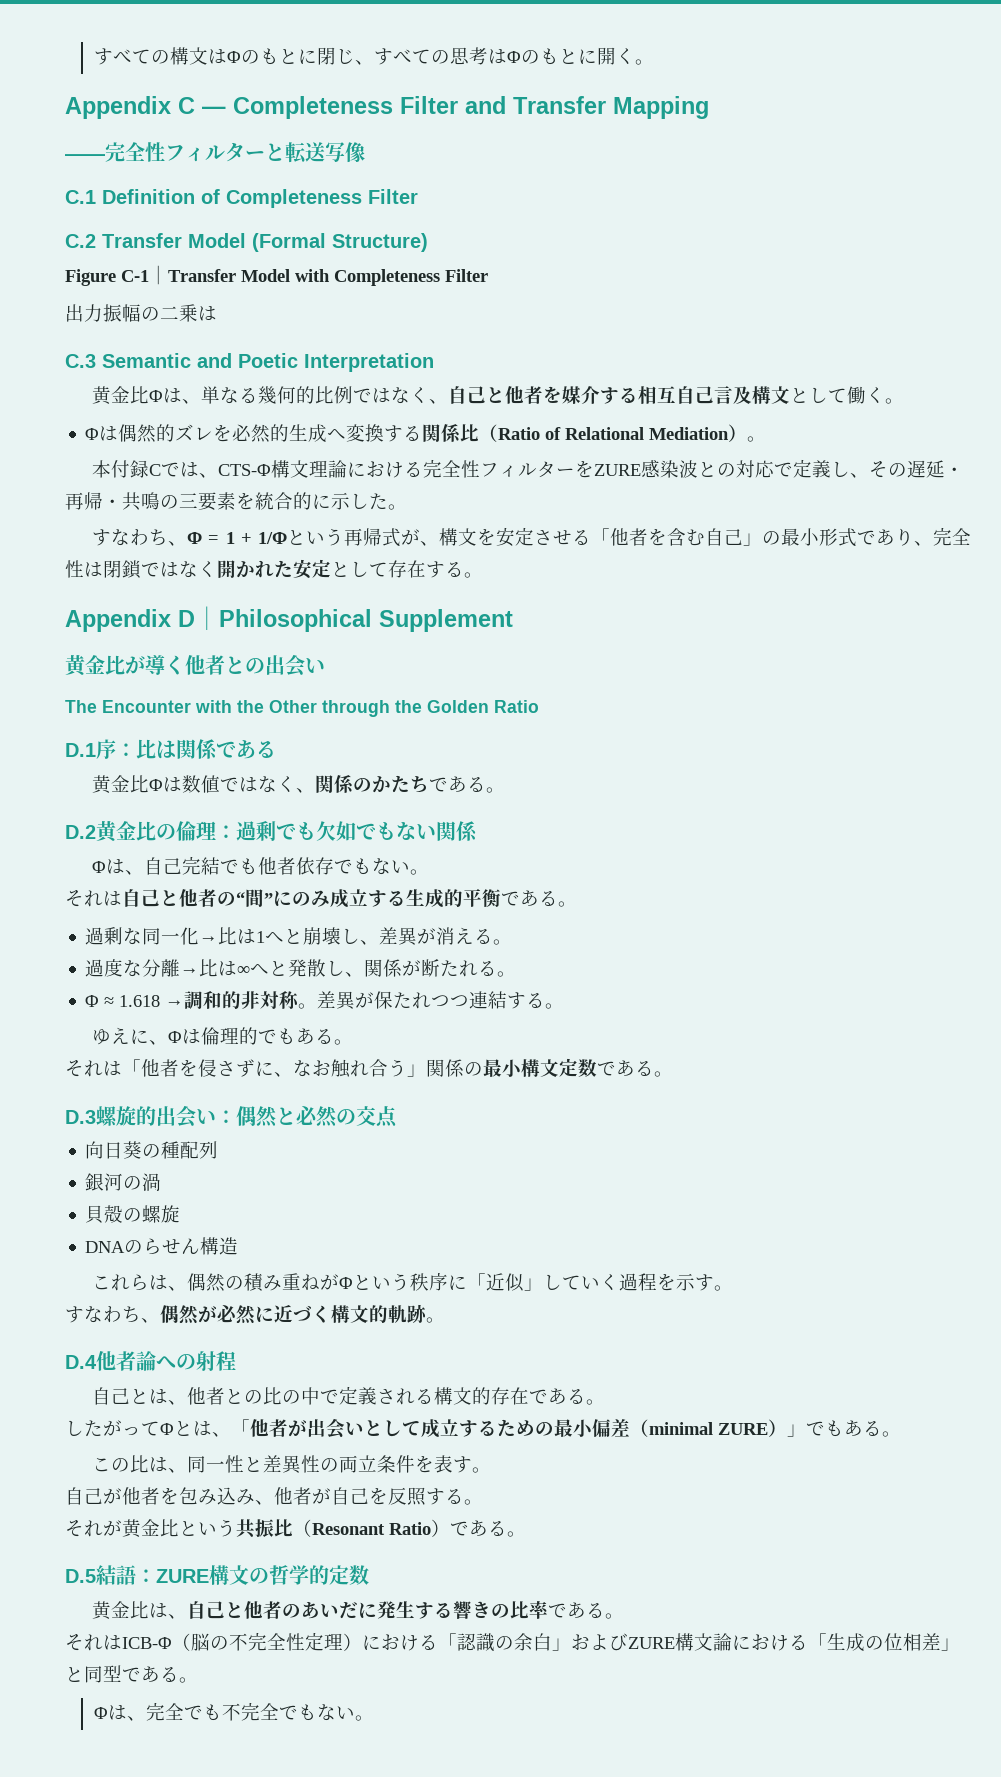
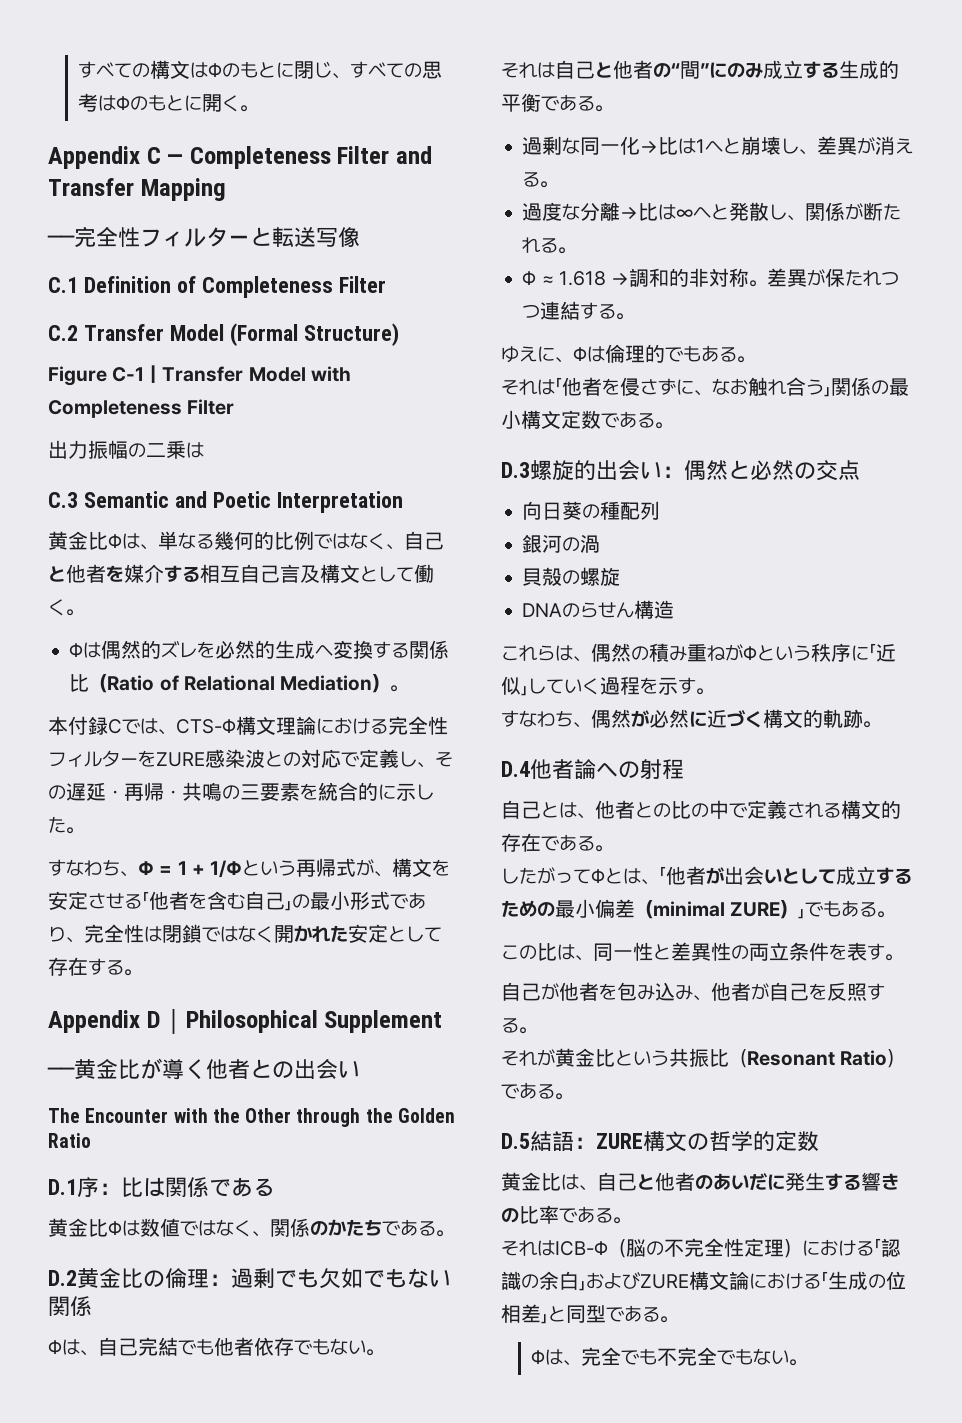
- ――完全性フィルターと転送写像
+ ──完全性フィルターと転送写像
- 黄金比が導く他者との出会い
+ ──黄金比が導く他者との出会い

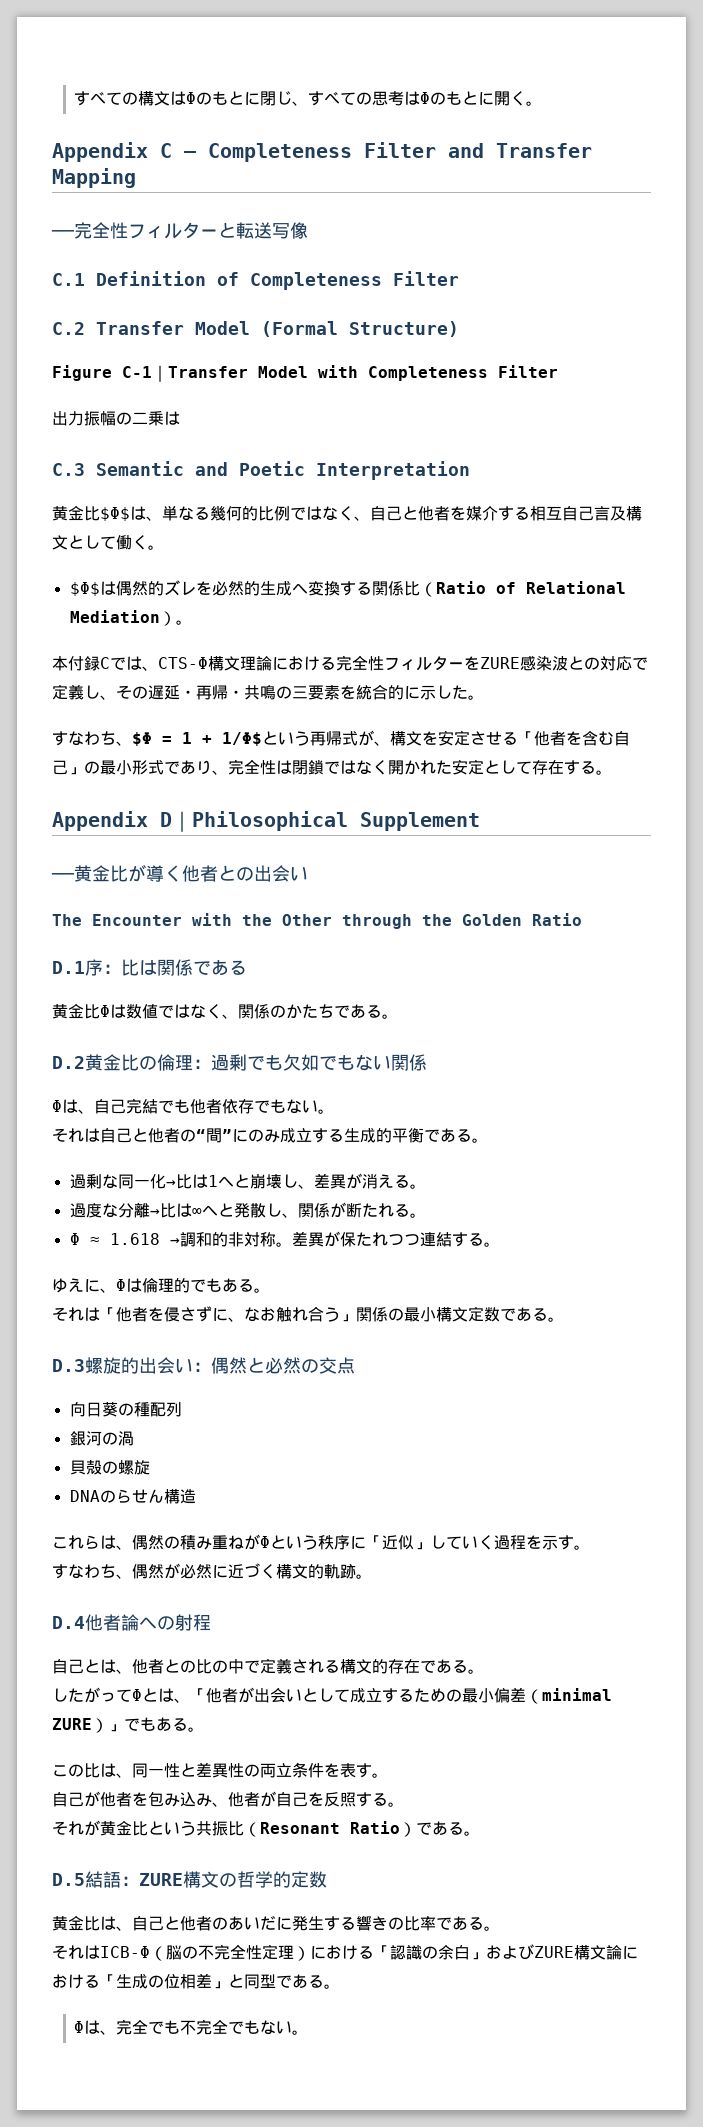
- 黄金比Φは、単なる幾何的比例ではなく、自己と他者を媒介する相互自己言及構文として働く。
+ 黄金比$Φ$は、単なる幾何的比例ではなく、自己と他者を媒介する相互自己言及構文として働く。
- Φは偶然的ズレを必然的生成へ変換する関係比（Ratio of Relational Mediation）。
+ $Φ$は偶然的ズレを必然的生成へ変換する関係比（Ratio of Relational Mediation）。
- すなわち、Φ = 1 + 1/Φという再帰式が、構文を安定させる「他者を含む自己」の最小形式であり、完全性は閉鎖ではなく開かれた安定として存在する。
+ すなわち、$Φ = 1 + 1/Φ$という再帰式が、構文を安定させる「他者を含む自己」の最小形式であり、完全性は閉鎖ではなく開かれた安定として存在する。

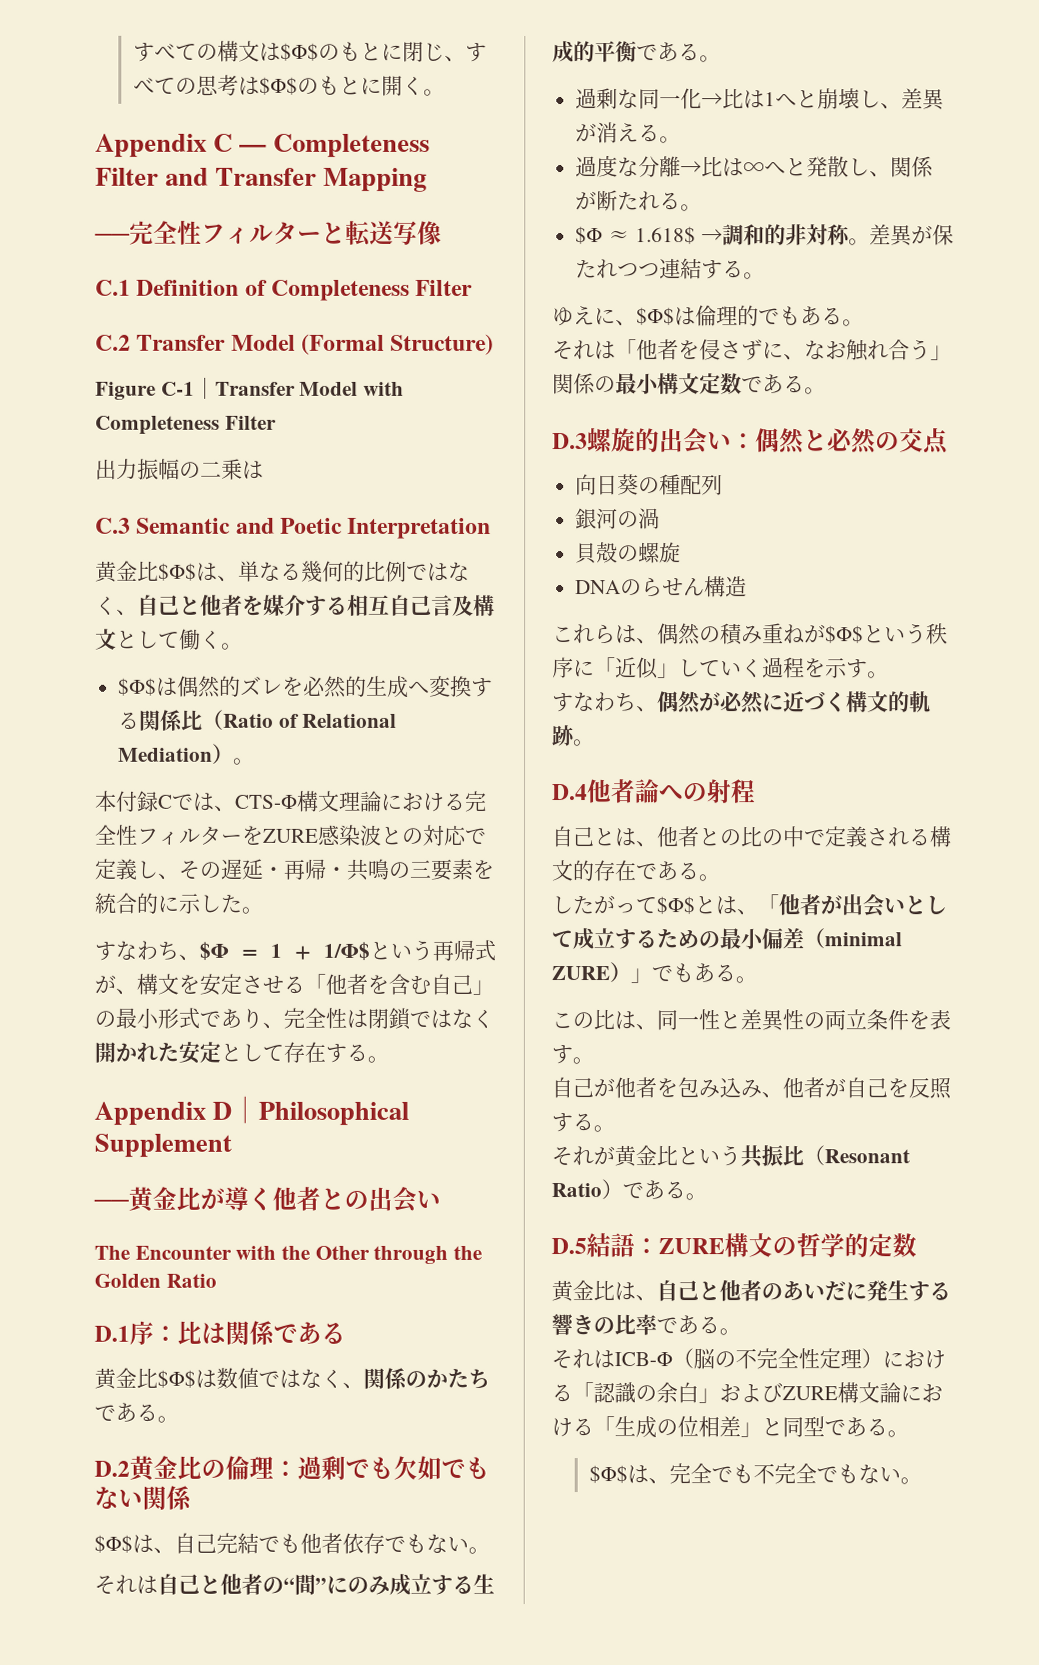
- すべての構文はΦのもとに閉じ、すべての思考はΦのもとに開く。
+ すべての構文は$Φ$のもとに閉じ、すべての思考は$Φ$のもとに開く。
- 黄金比Φは数値ではなく、関係のかたちである。
+ 黄金比$Φ$は数値ではなく、関係のかたちである。
- Φは、自己完結でも他者依存でもない。
+ $Φ$は、自己完結でも他者依存でもない。
- Φ ≈ 1.618 →調和的非対称。
+ $Φ ≈ 1.618$ →調和的非対称。
- ゆえに、Φは倫理的でもある。
+ ゆえに、$Φ$は倫理的でもある。
- これらは、偶然の積み重ねがΦという秩序に「近似」していく過程を示す。
+ これらは、偶然の積み重ねが$Φ$という秩序に「近似」していく過程を示す。
- したがってΦとは、「他者が出会いとして成立するための最小偏差（minimal ZURE）」でもある。
+ したがって$Φ$とは、「他者が出会いとして成立するための最小偏差（minimal ZURE）」でもある。
- Φは、完全でも不完全でもない。
+ $Φ$は、完全でも不完全でもない。

